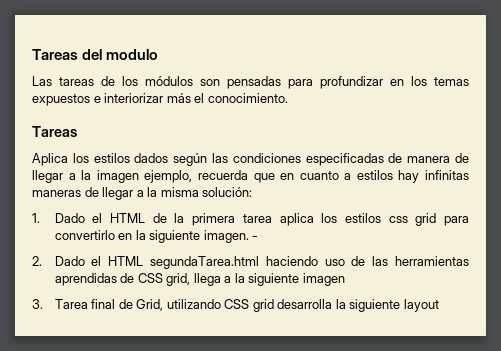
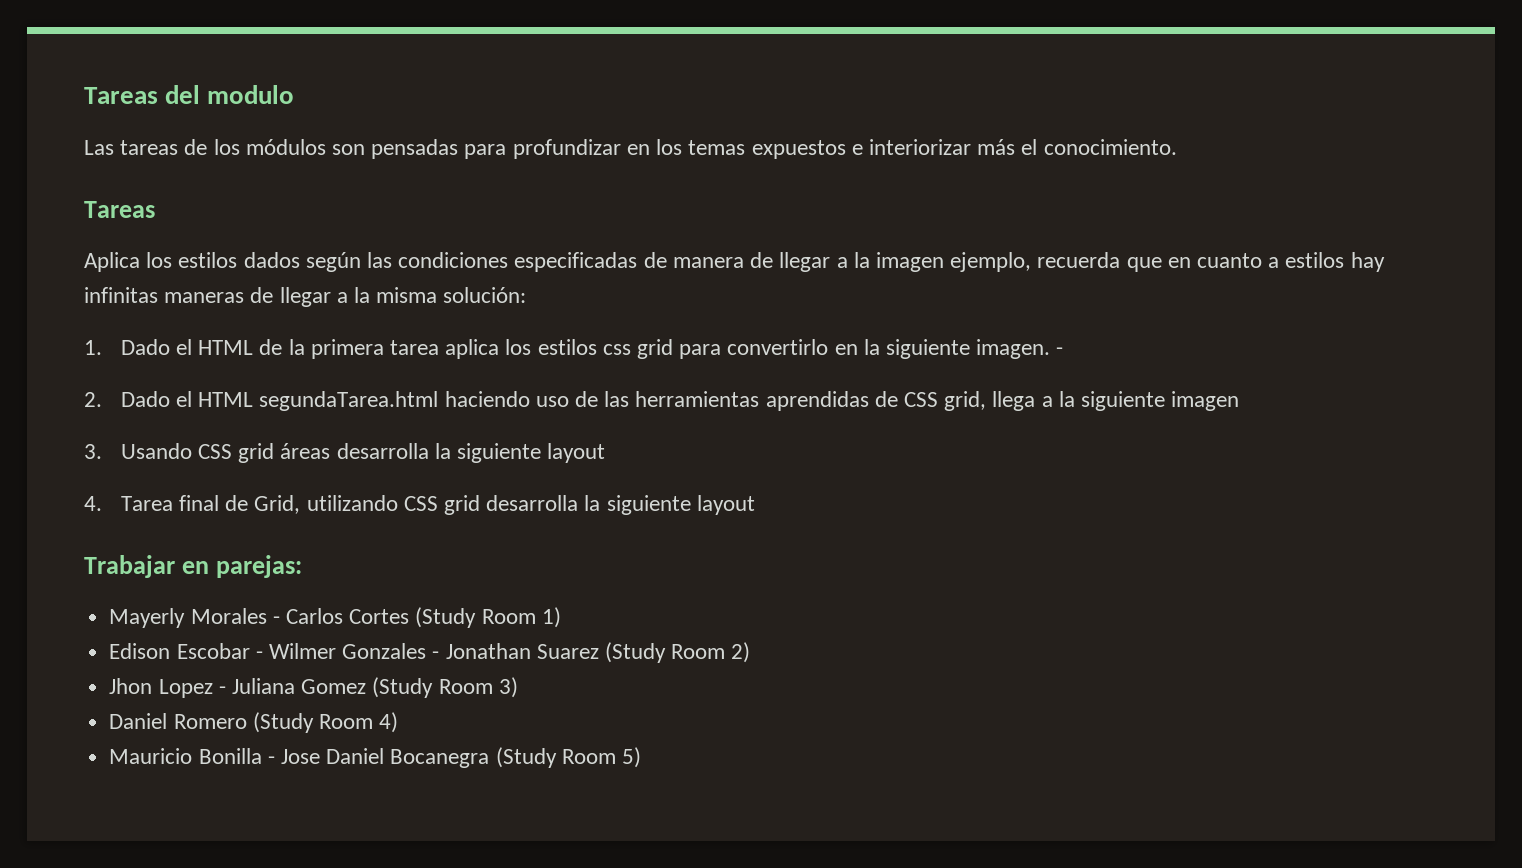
- 3. Tarea final de Grid, utilizando CSS grid desarrolla la siguiente layout
+ 3. Usando CSS grid áreas desarrolla la siguiente layout
+ 4. Tarea final de Grid, utilizando CSS grid desarrolla la siguiente layout
+ Trabajar en parejas:
+ Mayerly Morales - Carlos Cortes (Study Room 1)
+ Edison Escobar - Wilmer Gonzales - Jonathan Suarez (Study Room 2)
+ Jhon Lopez - Juliana Gomez (Study Room 3)
+ Daniel Romero (Study Room 4)
+ Mauricio Bonilla - Jose Daniel Bocanegra (Study Room 5)

